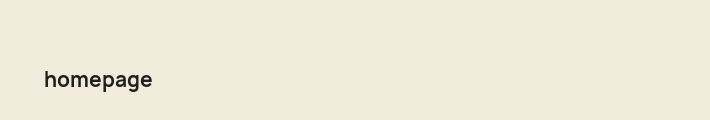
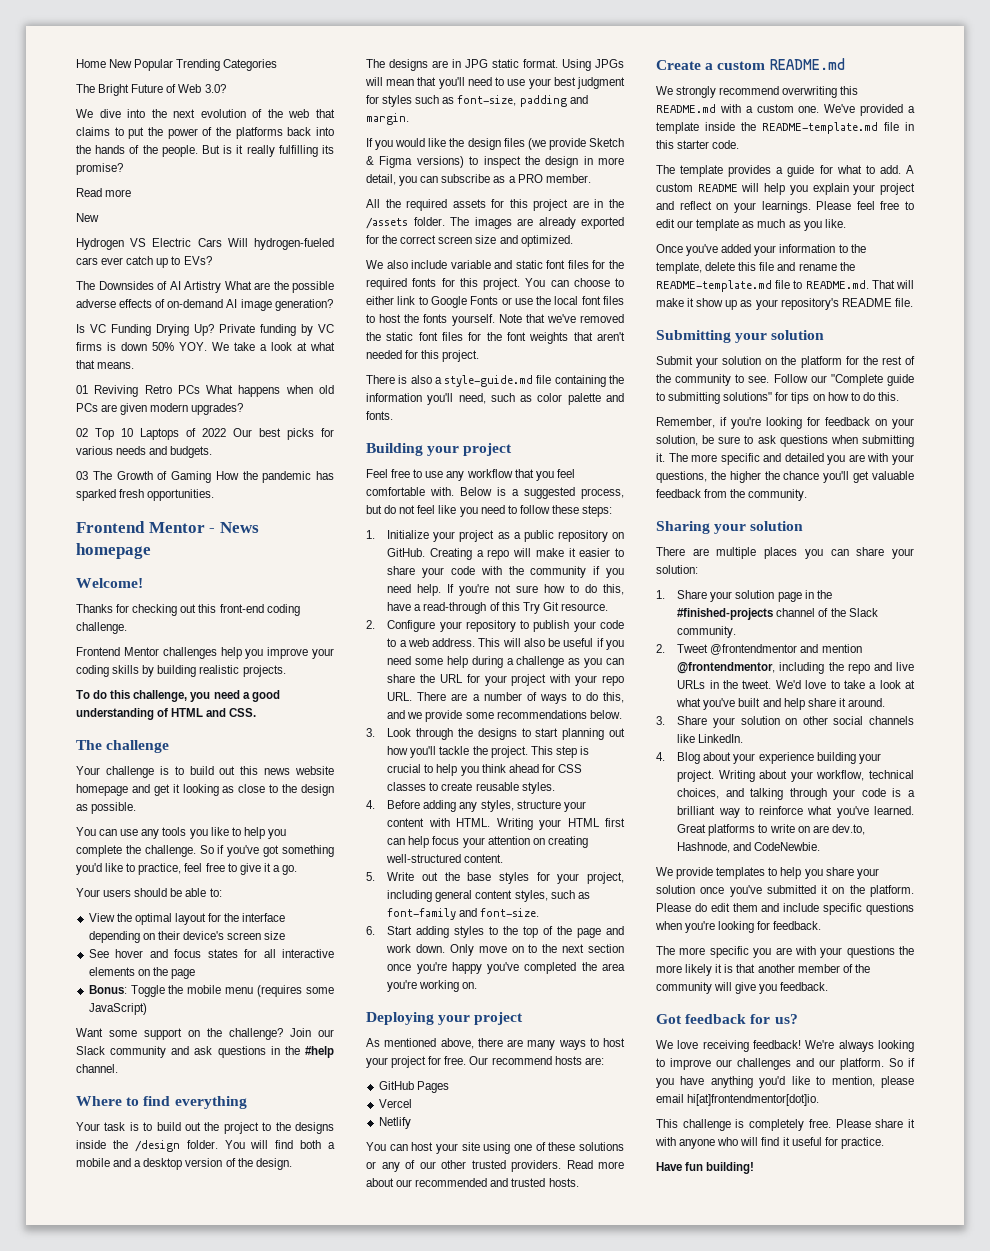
- homepage
+ Home New Popular Trending Categories
+ The Bright Future of Web 3.0?
+ We dive into the next evolution of the web that claims to put the power of the platforms back into the hands of the people. But is it really fulfilling its promise?
+ Read more
+ New
+ Hydrogen VS Electric Cars Will hydrogen-fueled cars ever catch up to EVs?
+ The Downsides of AI Artistry What are the possible adverse effects of on-demand AI image generation?
+ Is VC Funding Drying Up? Private funding by VC firms is down 50% YOY. We take a look at what that means.
+ 01 Reviving Retro PCs What happens when old PCs are given modern upgrades?
+ 02 Top 10 Laptops of 2022 Our best picks for various needs and budgets.
+ 03 The Growth of Gaming How the pandemic has sparked fresh opportunities.
+ Frontend Mentor - News homepage
+ Welcome!
+ Thanks for checking out this front-end coding challenge.
+ Frontend Mentor challenges help you improve your coding skills by building realistic projects.
+ To do this challenge, you need a good understanding of HTML and CSS.
+ The challenge
+ Your challenge is to build out this news website homepage and get it looking as close to the design as possible.
+ You can use any tools you like to help you complete the challenge. So if you've got something you'd like to practice, feel free to give it a go.
+ Your users should be able to:
+ View the optimal layout for the interface depending on their device's screen size
+ See hover and focus states for all interactive elements on the page
+ Bonus: Toggle the mobile menu (requires some JavaScript)
+ Want some support on the challenge? Join our Slack community and ask questions in the #help channel.
+ Where to find everything
+ Your task is to build out the project to the designs inside the /design folder. You will find both a mobile and a desktop version of the design.
+ The designs are in JPG static format. Using JPGs will mean that you'll need to use your best judgment for styles such as font-size, padding and margin.
+ If you would like the design files (we provide Sketch & Figma versions) to inspect the design in more detail, you can subscribe as a PRO member.
+ All the required assets for this project are in the /assets folder. The images are already exported for the correct screen size and optimized.
+ We also include variable and static font files for the required fonts for this project. You can choose to either link to Google Fonts or use the local font files to host the fonts yourself. Note that we've removed the static font files for the font weights that aren't needed for this project.
+ There is also a style-guide.md file containing the information you'll need, such as color palette and fonts.
+ Building your project
+ Feel free to use any workflow that you feel comfortable with. Below is a suggested process, but do not feel like you need to follow these steps:
+ 1. Initialize your project as a public repository on GitHub. Creating a repo will make it easier to share your code with the community if you need help. If you're not sure how to do this, have a read-through of this Try Git resource.
+ 2. Configure your repository to publish your code to a web address. This will also be useful if you need some help during a challenge as you can share the URL for your project with your repo URL. There are a number of ways to do this, and we provide some recommendations below.
+ 3. Look through the designs to start planning out how you'll tackle the project. This step is crucial to help you think ahead for CSS classes to create reusable styles.
+ 4. Before adding any styles, structure your content with HTML. Writing your HTML first can help focus your attention on creating well-structured content.
+ 5. Write out the base styles for your project, including general content styles, such as font-family and font-size.
+ 6. Start adding styles to the top of the page and work down. Only move on to the next section once you're happy you've completed the area you're working on.
+ Deploying your project
+ As mentioned above, there are many ways to host your project for free. Our recommend hosts are:
+ GitHub Pages
+ Vercel
+ Netlify
+ You can host your site using one of these solutions or any of our other trusted providers. Read more about our recommended and trusted hosts.
+ Create a custom README.md
+ We strongly recommend overwriting this README.md with a custom one. We've provided a template inside the README-template.md file in this starter code.
+ The template provides a guide for what to add. A custom README will help you explain your project and reflect on your learnings. Please feel free to edit our template as much as you like.
+ Once you've added your information to the template, delete this file and rename the README-template.md file to README.md. That will make it show up as your repository's README file.
+ Submitting your solution
+ Submit your solution on the platform for the rest of the community to see. Follow our "Complete guide to submitting solutions" for tips on how to do this.
+ Remember, if you're looking for feedback on your solution, be sure to ask questions when submitting it. The more specific and detailed you are with your questions, the higher the chance you'll get valuable feedback from the community.
+ Sharing your solution
+ There are multiple places you can share your solution:
+ 1. Share your solution page in the #finished-projects channel of the Slack community.
+ 2. Tweet @frontendmentor and mention @frontendmentor, including the repo and live URLs in the tweet. We'd love to take a look at what you've built and help share it around.
+ 3. Share your solution on other social channels like LinkedIn.
+ 4. Blog about your experience building your project. Writing about your workflow, technical choices, and talking through your code is a brilliant way to reinforce what you've learned. Great platforms to write on are dev.to, Hashnode, and CodeNewbie.
+ We provide templates to help you share your solution once you've submitted it on the platform. Please do edit them and include specific questions when you're looking for feedback.
+ The more specific you are with your questions the more likely it is that another member of the community will give you feedback.
+ Got feedback for us?
+ We love receiving feedback! We're always looking to improve our challenges and our platform. So if you have anything you'd like to mention, please email hi[at]frontendmentor[dot]io.
+ This challenge is completely free. Please share it with anyone who will find it useful for practice.
+ Have fun building!

